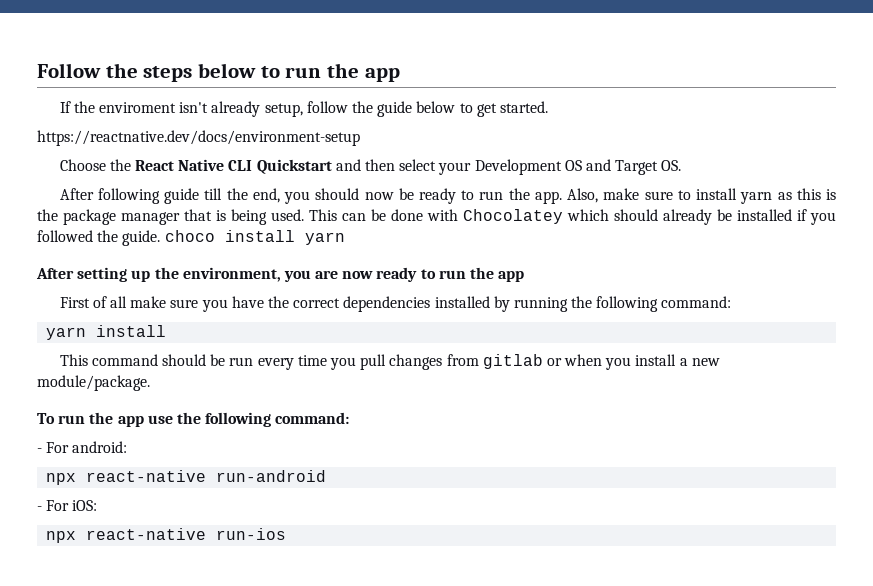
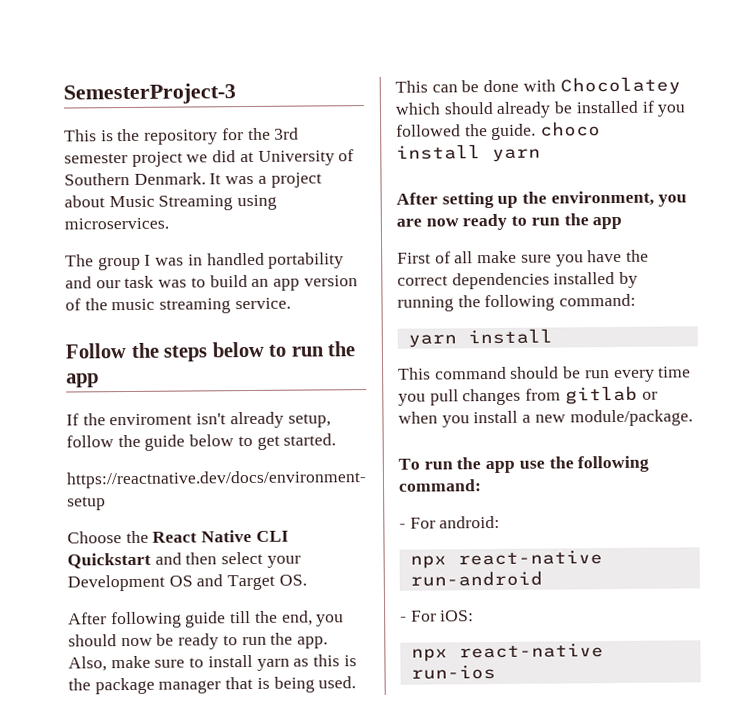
+ SemesterProject-3
+ This is the repository for the 3rd semester project we did at University of Southern Denmark. It was a project about Music Streaming using microservices.
+ The group I was in handled portability and our task was to build an app version of the music streaming service.

